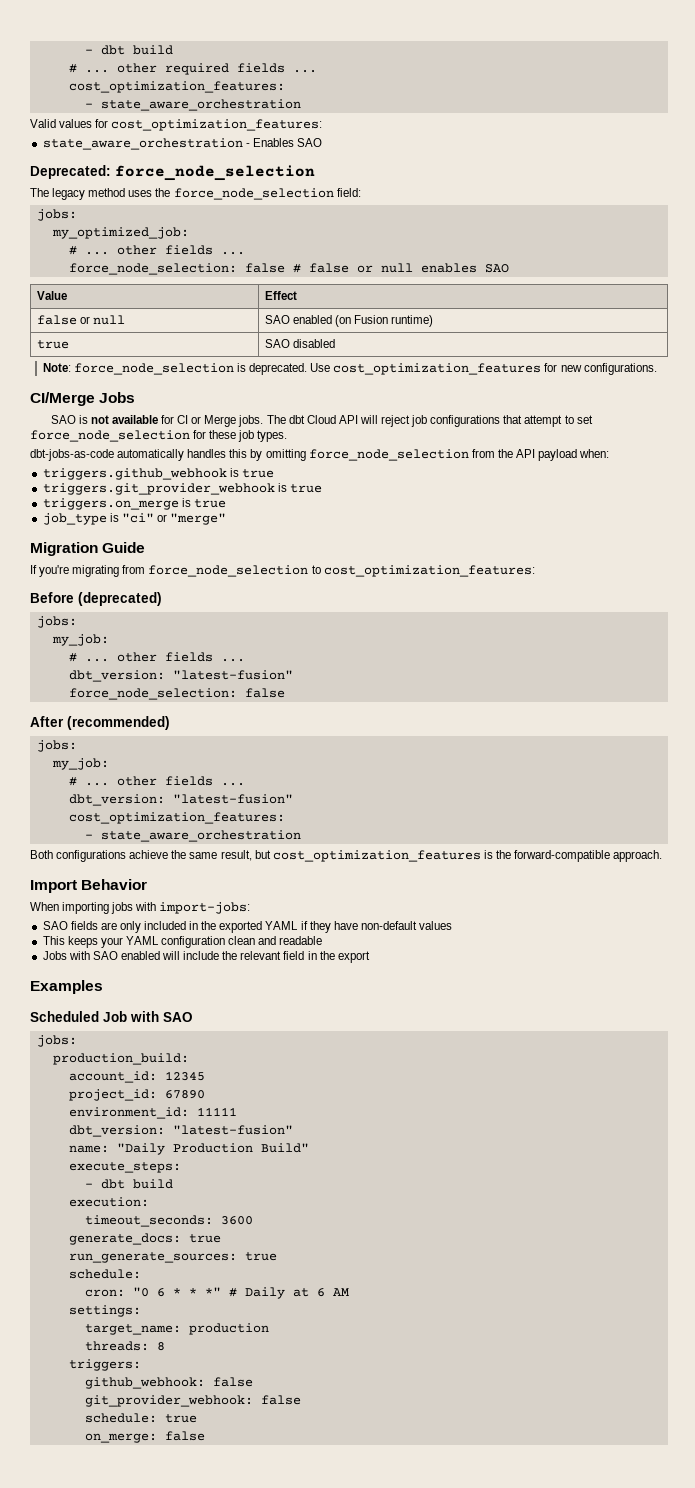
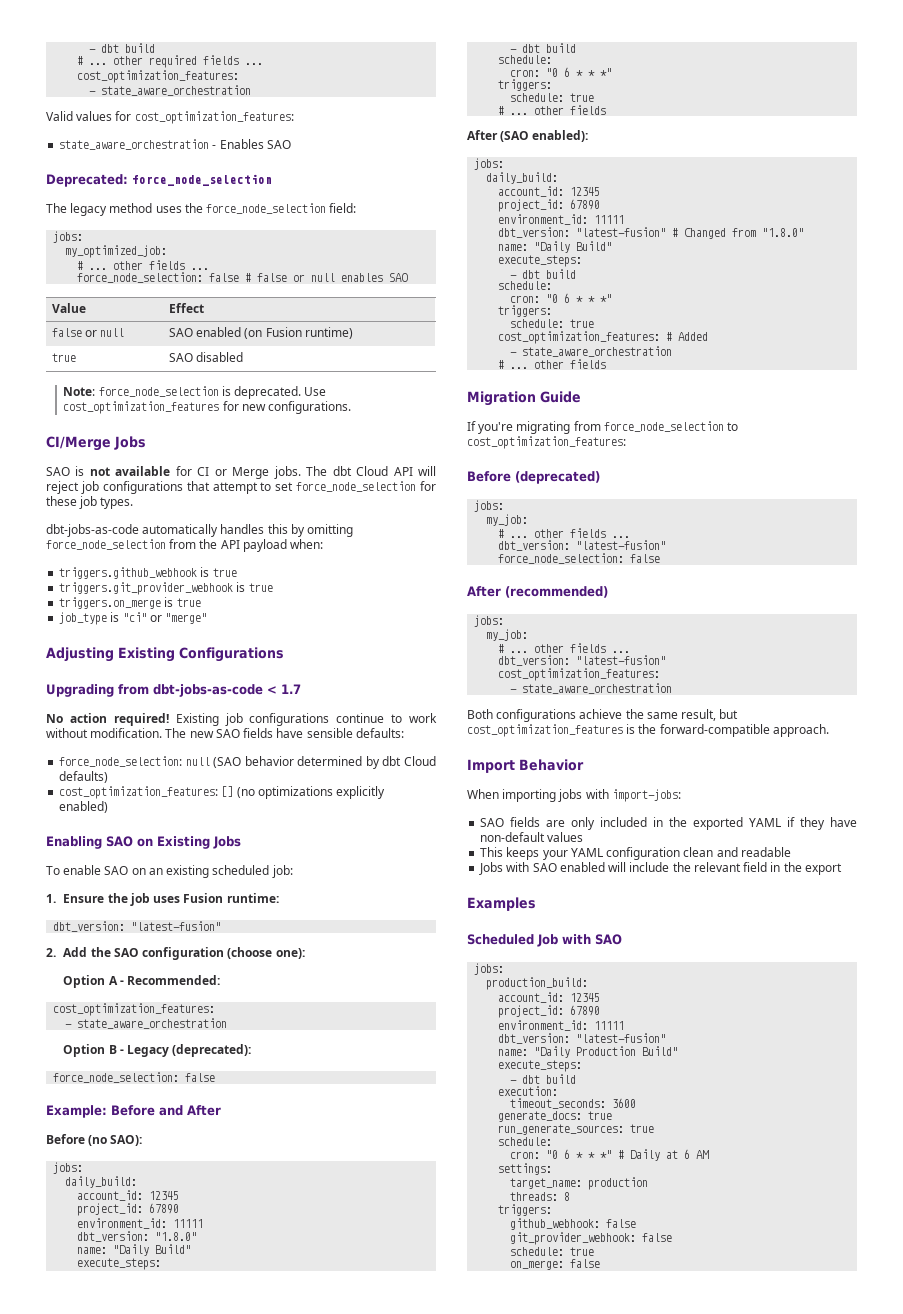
+ Adjusting Existing Configurations
+ Upgrading from dbt-jobs-as-code < 1.7
+ No action required! Existing job configurations continue to work without modification. The new SAO fields have sensible defaults:
+ force_node_selection: null (SAO behavior determined by dbt Cloud defaults)
+ cost_optimization_features: [] (no optimizations explicitly enabled)
+ Enabling SAO on Existing Jobs
+ To enable SAO on an existing scheduled job:
+ 1. Ensure the job uses Fusion runtime:
+ dbt_version: "latest-fusion"
+ 2. Add the SAO configuration (choose one):
+ Option A - Recommended:
+ cost_optimization_features:
+ - state_aware_orchestration
+ Option B - Legacy (deprecated):
+ force_node_selection: false
+ Example: Before and After
+ Before (no SAO):
+ jobs:
+ daily_build:
+ account_id: 12345
+ project_id: 67890
+ environment_id: 11111
+ dbt_version: "1.8.0"
+ name: "Daily Build"
+ execute_steps:
+ - dbt build
+ schedule:
+ cron: "0 6 * * *"
+ triggers:
+ schedule: true
+ # ... other fields
+ After (SAO enabled):
+ jobs:
+ daily_build:
+ account_id: 12345
+ project_id: 67890
+ environment_id: 11111
+ dbt_version: "latest-fusion" # Changed from "1.8.0"
+ name: "Daily Build"
+ execute_steps:
+ - dbt build
+ schedule:
+ cron: "0 6 * * *"
+ triggers:
+ schedule: true
+ cost_optimization_features: # Added
+ - state_aware_orchestration
+ # ... other fields

